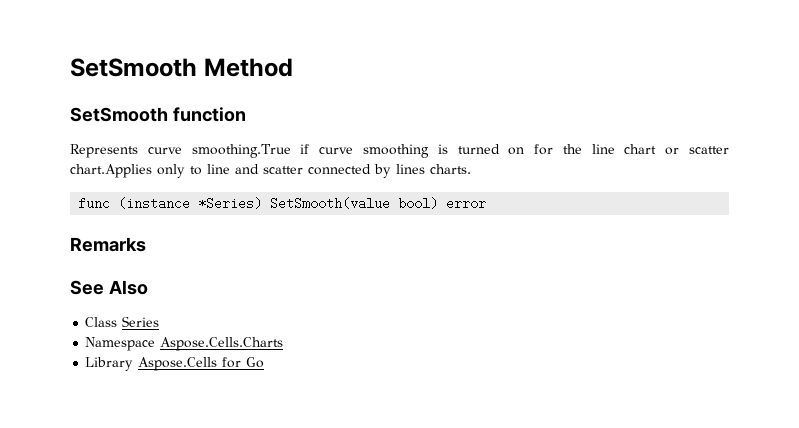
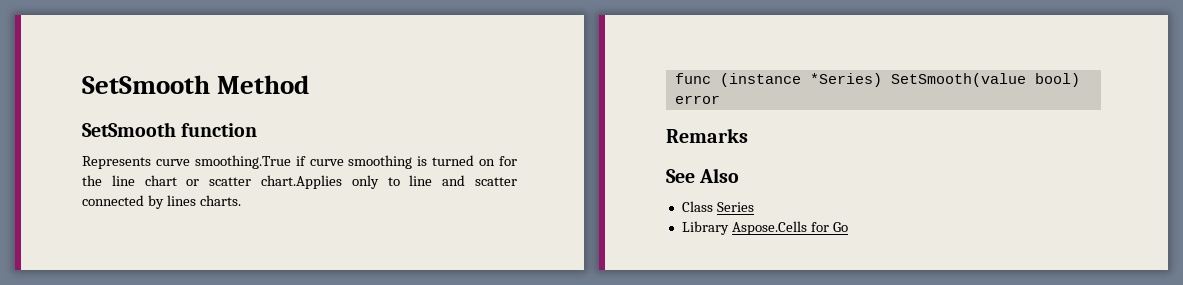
- Namespace Aspose.Cells.Charts

